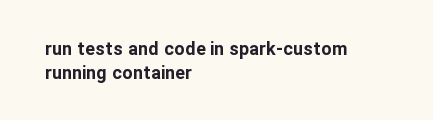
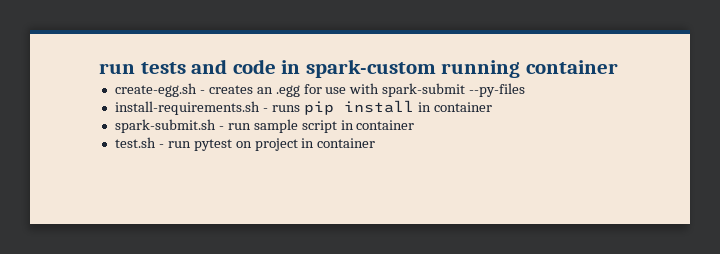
+ create-egg.sh - creates an .egg for use with spark-submit --py-files
+ install-requirements.sh - runs pip install in container
+ spark-submit.sh - run sample script in container
+ test.sh - run pytest on project in container

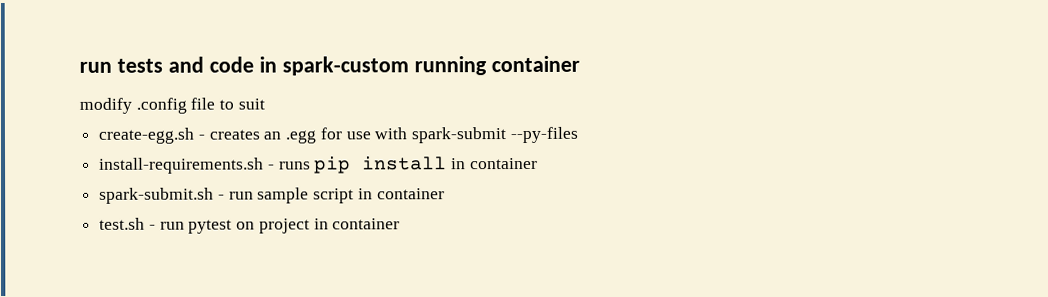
+ modify .config file to suit

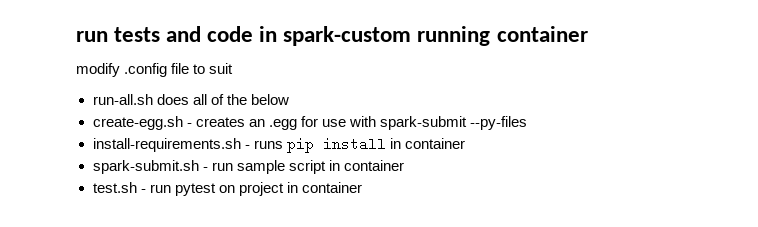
+ run-all.sh does all of the below

